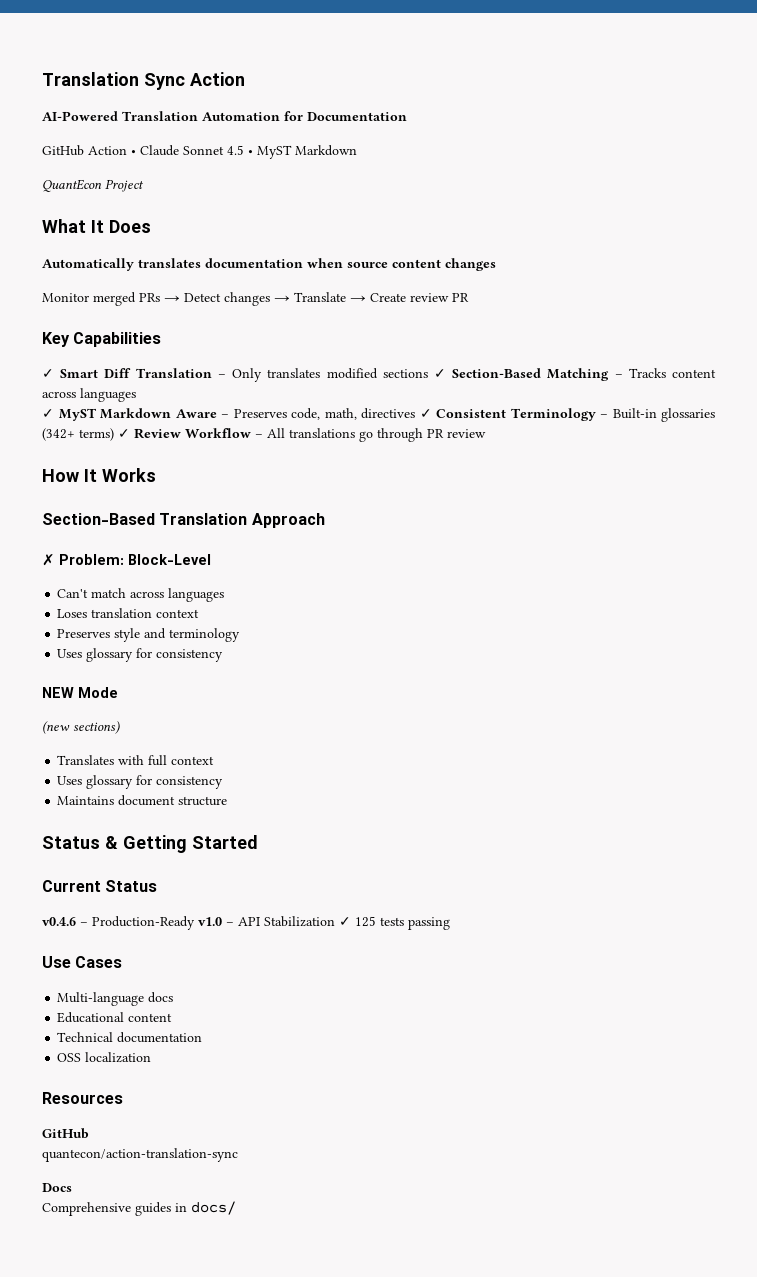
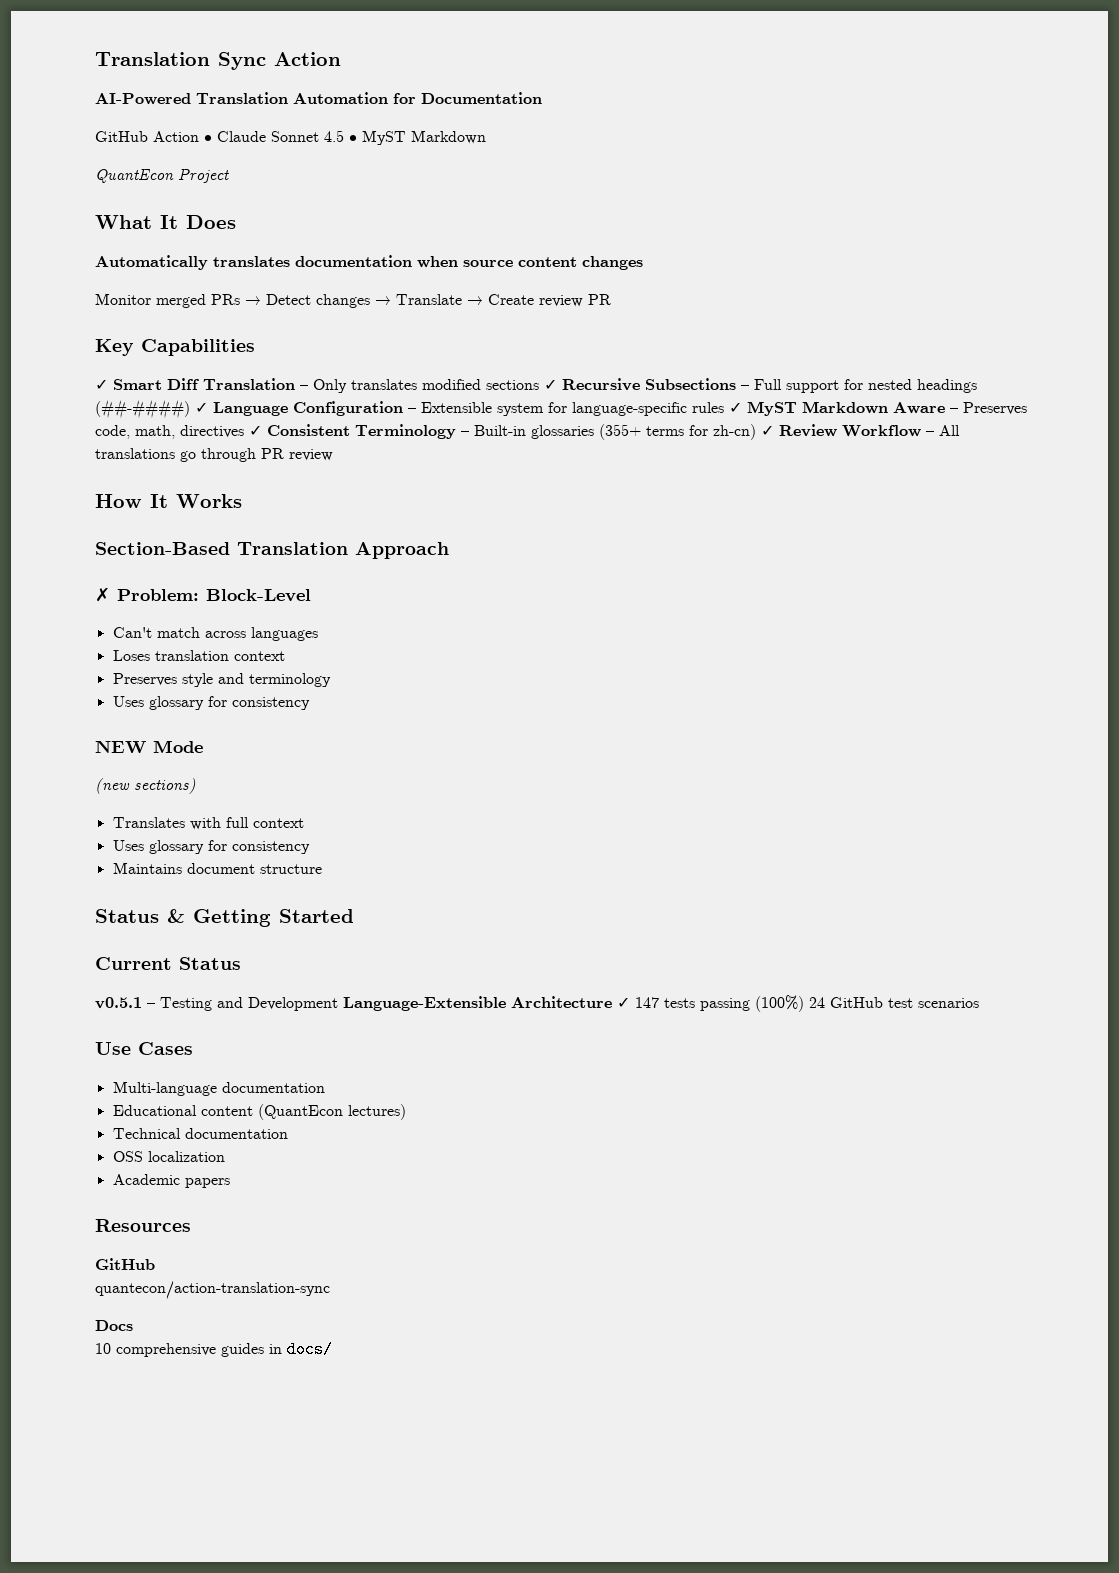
- ✓ Smart Diff Translation – Only translates modified sections ✓ Section-Based Matching – Tracks content across languages
- ✓ MyST Markdown Aware – Preserves code, math, directives ✓ Consistent Terminology – Built-in glossaries (342+ terms) ✓ Review Workflow – All translations go through PR review
+ ✓ Smart Diff Translation – Only translates modified sections ✓ Recursive Subsections – Full support for nested headings (##-####) ✓ Language Configuration – Extensible system for language-specific rules ✓ MyST Markdown Aware – Preserves code, math, directives ✓ Consistent Terminology – Built-in glossaries (355+ terms for zh-cn) ✓ Review Workflow – All translations go through PR review
- v0.4.6 – Production-Ready v1.0 – API Stabilization ✓ 125 tests passing
+ v0.5.1 – Testing and Development Language-Extensible Architecture ✓ 147 tests passing (100%) 24 GitHub test scenarios
- Multi-language docs
+ Multi-language documentation
- Educational content
+ Educational content (QuantEcon lectures)
+ Academic papers
- Comprehensive guides in docs/
+ 10 comprehensive guides in docs/

